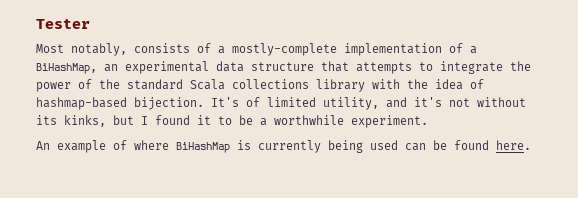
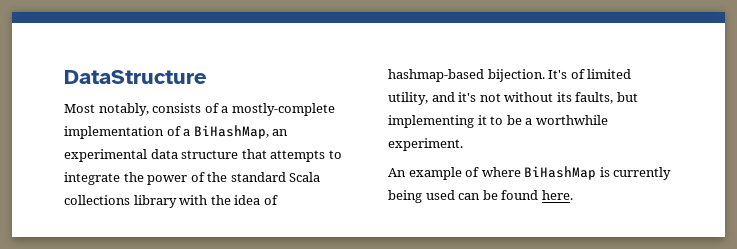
- Tester
+ DataStructure
- It's of limited utility, and it's not without its kinks, but I found it to be a worthwhile experiment.
+ It's of limited utility, and it's not without its faults, but implementing it to be a worthwhile experiment.

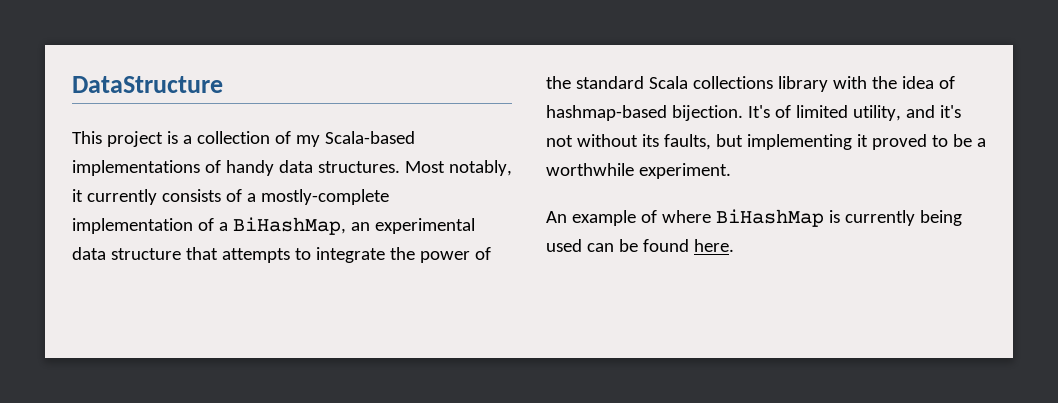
- Most notably, consists of a mostly-complete implementation of a BiHashMap, an experimental data structure that attempts to integrate the power of the standard Scala collections library with the idea of hashmap-based bijection.
+ This project is a collection of my Scala-based implementations of handy data structures. Most notably, it currently consists of a mostly-complete implementation of a BiHashMap, an experimental data structure that attempts to integrate the power of the standard Scala collections library with the idea of hashmap-based bijection.
- It's of limited utility, and it's not without its faults, but implementing it to be a worthwhile experiment.
+ It's of limited utility, and it's not without its faults, but implementing it proved to be a worthwhile experiment.

